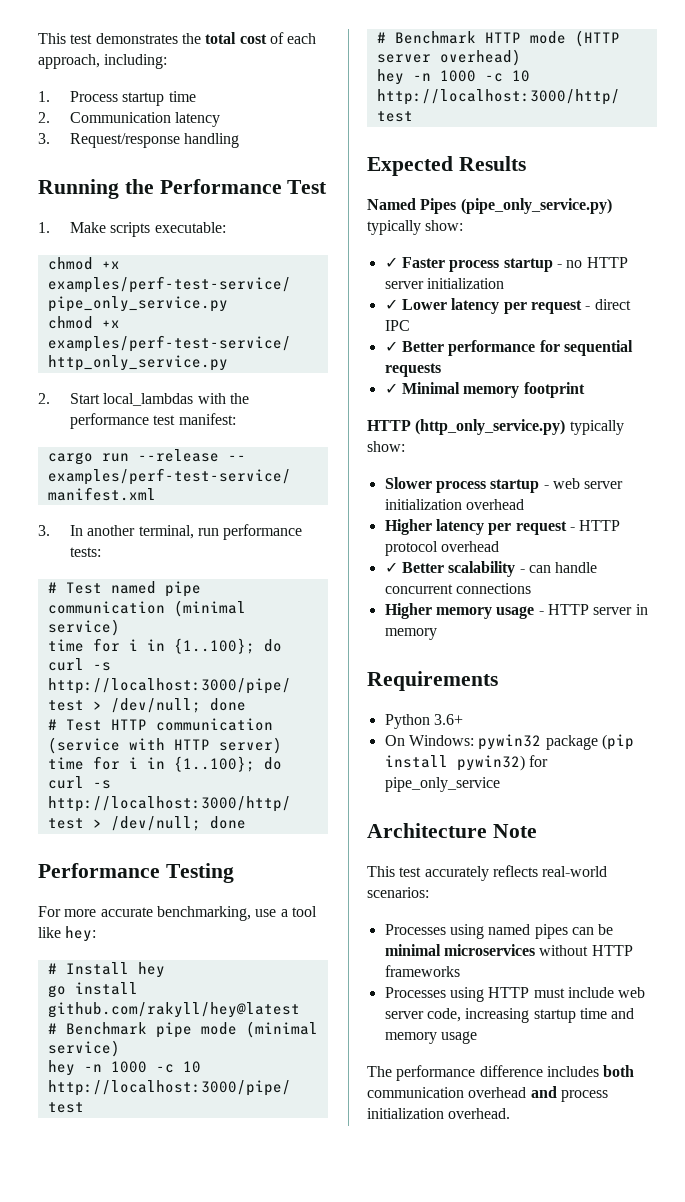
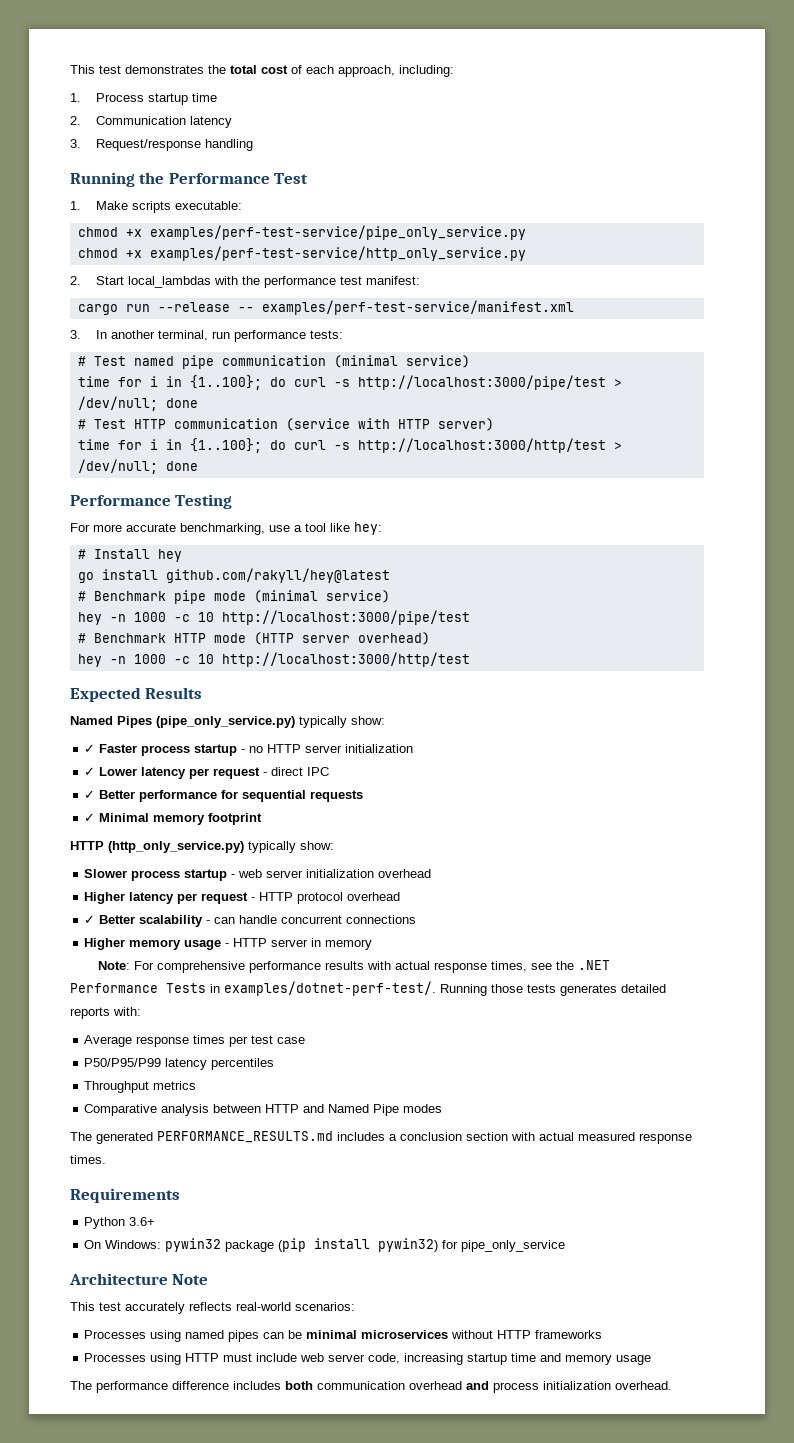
+ Note: For comprehensive performance results with actual response times, see the .NET Performance Tests in examples/dotnet-perf-test/. Running those tests generates detailed reports with:
+ Average response times per test case
+ P50/P95/P99 latency percentiles
+ Throughput metrics
+ Comparative analysis between HTTP and Named Pipe modes
+ The generated PERFORMANCE_RESULTS.md includes a conclusion section with actual measured response times.

